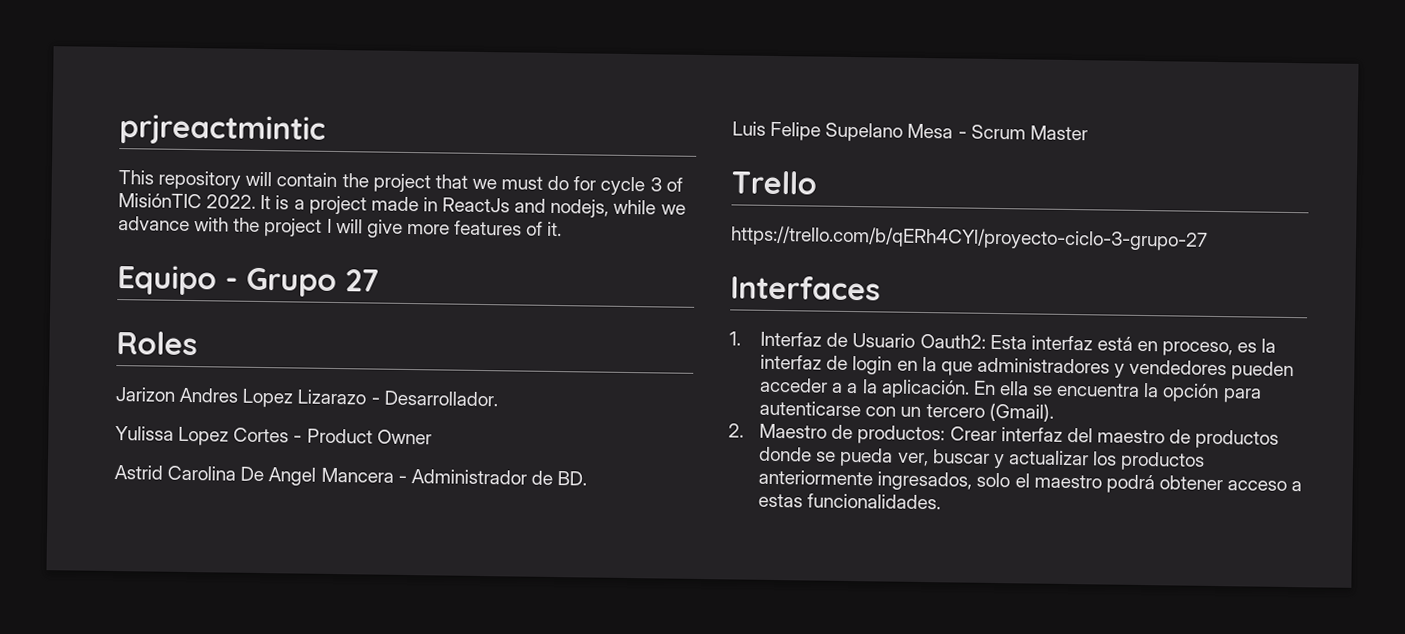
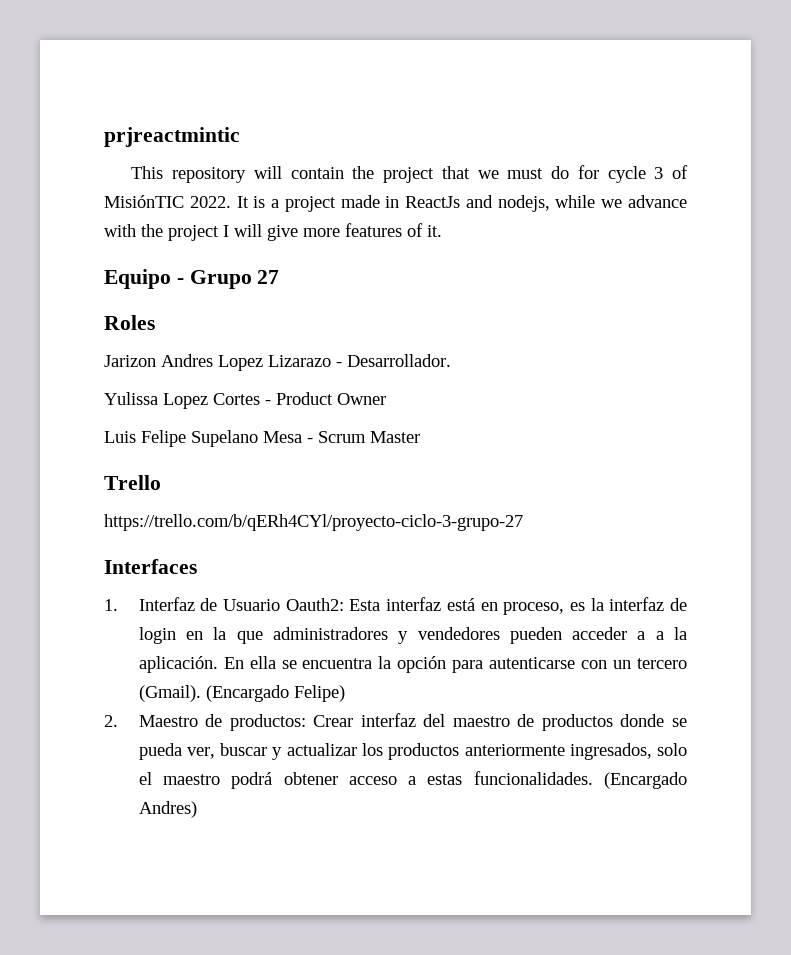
- Astrid Carolina De Angel Mancera - Administrador de BD.
+ (Encargado Felipe)
+ (Encargado Andres)

